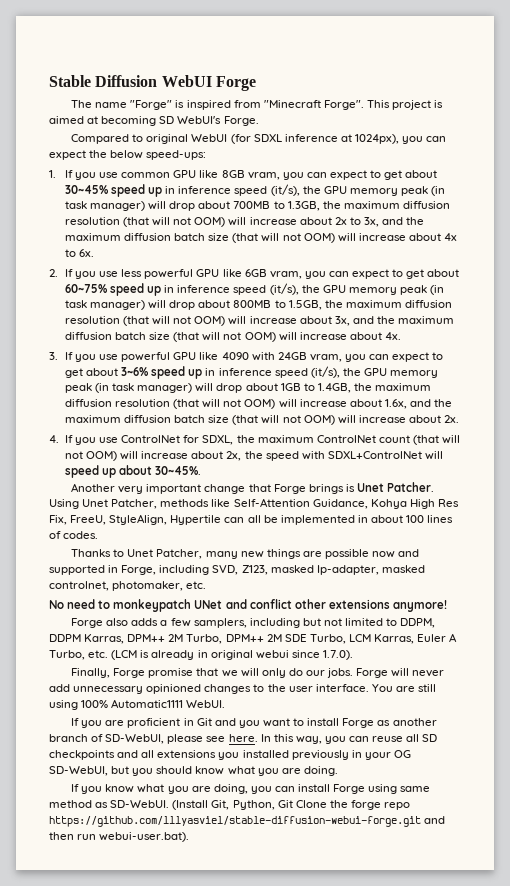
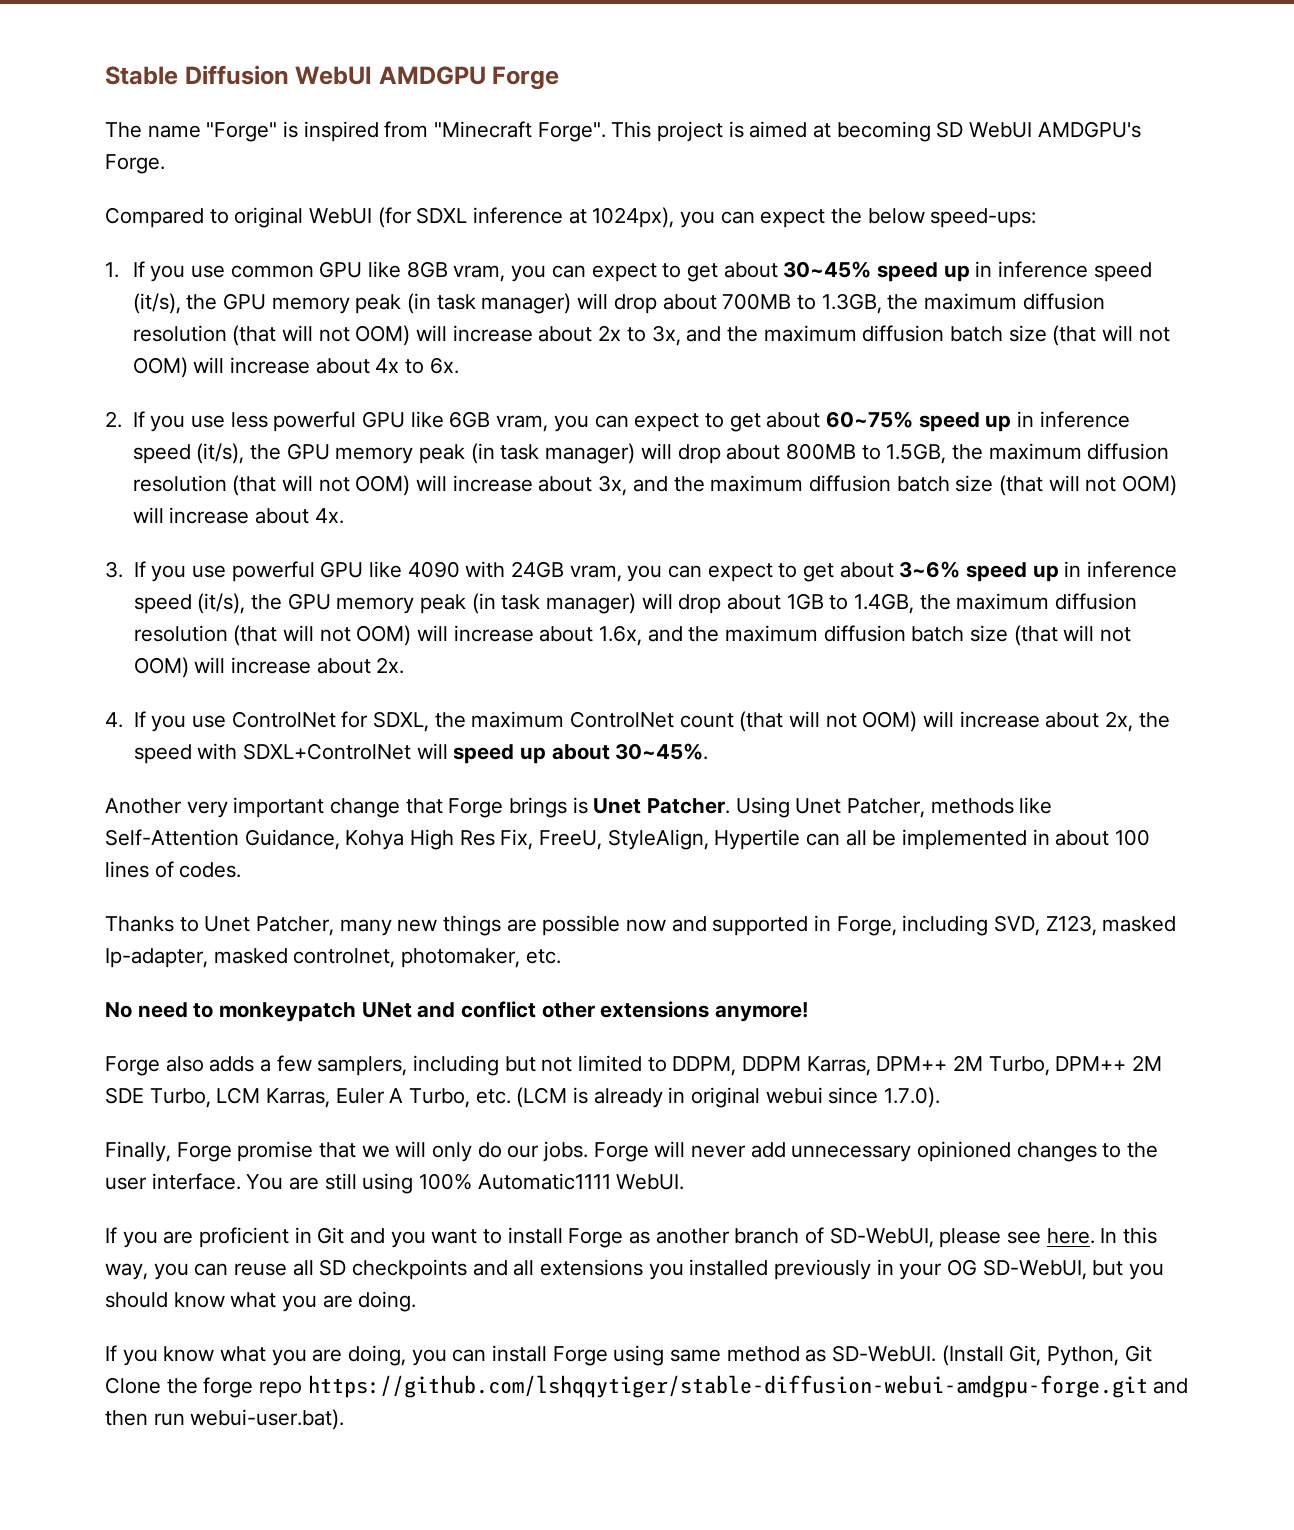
- Stable Diffusion WebUI Forge
+ Stable Diffusion WebUI AMDGPU Forge
- This project is aimed at becoming SD WebUI's Forge.
+ This project is aimed at becoming SD WebUI AMDGPU's Forge.
- (Install Git, Python, Git Clone the forge repo https://github.com/lllyasviel/stable-diffusion-webui-forge.git and then run webui-user.bat).
+ (Install Git, Python, Git Clone the forge repo https://github.com/lshqqytiger/stable-diffusion-webui-amdgpu-forge.git and then run webui-user.bat).

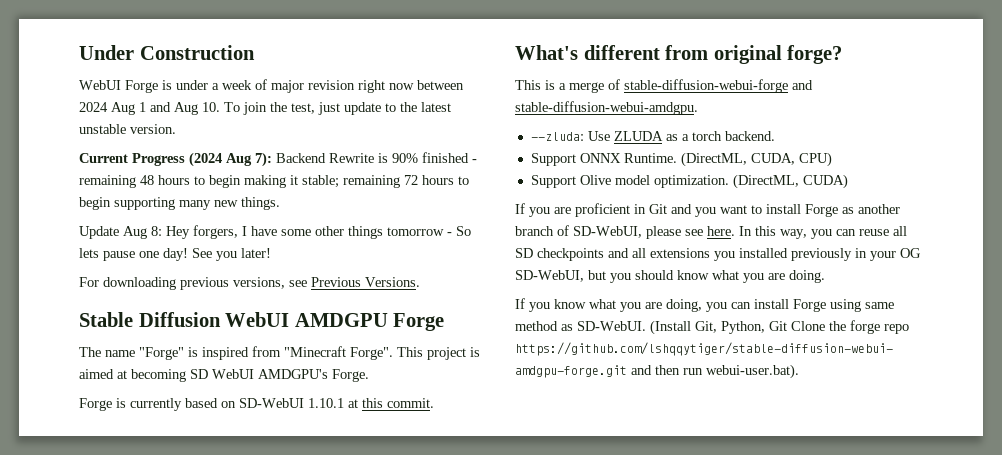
+ Under Construction
+ WebUI Forge is under a week of major revision right now between 2024 Aug 1 and Aug 10. To join the test, just update to the latest unstable version.
+ Current Progress (2024 Aug 7): Backend Rewrite is 90% finished - remaining 48 hours to begin making it stable; remaining 72 hours to begin supporting many new things.
+ Update Aug 8: Hey forgers, I have some other things tomorrow - So lets pause one day! See you later!
+ For downloading previous versions, see Previous Versions.
- Compared to original WebUI (for SDXL inference at 1024px), you can expect the below speed-ups:
- 1. If you use common GPU like 8GB vram, you can expect to get about 30~45% speed up in inference speed (it/s), the GPU memory peak (in task manager) will drop about 700MB to 1.3GB, the maximum diffusion resolution (that will not OOM) will increase about 2x to 3x, and the maximum diffusion batch size (that will not OOM) will increase about 4x to 6x.
- 2. If you use less powerful GPU like 6GB vram, you can expect to get about 60~75% speed up in inference speed (it/s), the GPU memory peak (in task manager) will drop about 800MB to 1.5GB, the maximum diffusion resolution (that will not OOM) will increase about 3x, and the maximum diffusion batch size (that will not OOM) will increase about 4x.
- 3. If you use powerful GPU like 4090 with 24GB vram, you can expect to get about 3~6% speed up in inference speed (it/s), the GPU memory peak (in task manager) will drop about 1GB to 1.4GB, the maximum diffusion resolution (that will not OOM) will increase about 1.6x, and the maximum diffusion batch size (that will not OOM) will increase about 2x.
- 4. If you use ControlNet for SDXL, the maximum ControlNet count (that will not OOM) will increase about 2x, the speed with SDXL+ControlNet will speed up about 30~45%.
- Another very important change that Forge brings is Unet Patcher. Using Unet Patcher, methods like Self-Attention Guidance, Kohya High Res Fix, FreeU, StyleAlign, Hypertile can all be implemented in about 100 lines of codes.
- Thanks to Unet Patcher, many new things are possible now and supported in Forge, including SVD, Z123, masked Ip-adapter, masked controlnet, photomaker, etc.
- No need to monkeypatch UNet and conflict other extensions anymore!
- Forge also adds a few samplers, including but not limited to DDPM, DDPM Karras, DPM++ 2M Turbo, DPM++ 2M SDE Turbo, LCM Karras, Euler A Turbo, etc. (LCM is already in original webui since 1.7.0).
- Finally, Forge promise that we will only do our jobs. Forge will never add unnecessary opinioned changes to the user interface. You are still using 100% Automatic1111 WebUI.
+ Forge is currently based on SD-WebUI 1.10.1 at this commit.
+ What's different from original forge?
+ This is a merge of stable-diffusion-webui-forge and stable-diffusion-webui-amdgpu.
+ --zluda: Use ZLUDA as a torch backend.
+ Support ONNX Runtime. (DirectML, CUDA, CPU)
+ Support Olive model optimization. (DirectML, CUDA)

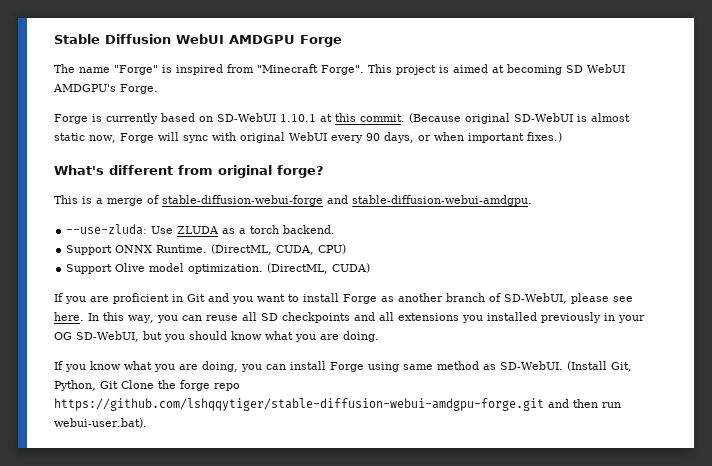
- Under Construction
- WebUI Forge is under a week of major revision right now between 2024 Aug 1 and Aug 10. To join the test, just update to the latest unstable version.
- Current Progress (2024 Aug 7): Backend Rewrite is 90% finished - remaining 48 hours to begin making it stable; remaining 72 hours to begin supporting many new things.
- Update Aug 8: Hey forgers, I have some other things tomorrow - So lets pause one day! See you later!
- For downloading previous versions, see Previous Versions.
+ (Because original SD-WebUI is almost static now, Forge will sync with original WebUI every 90 days, or when important fixes.)
- --zluda: Use ZLUDA as a torch backend.
+ --use-zluda: Use ZLUDA as a torch backend.

